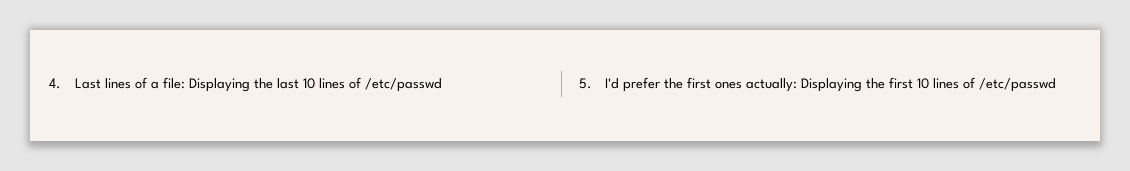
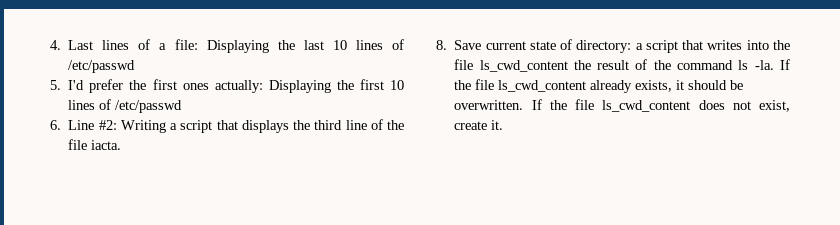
+ 6. Line #2: Writing a script that displays the third line of the file iacta.
+ 8. Save current state of directory: a script that writes into the file ls_cwd_content the result of the command ls -la. If the file ls_cwd_content already exists, it should be overwritten. If the file ls_cwd_content does not exist, create it.

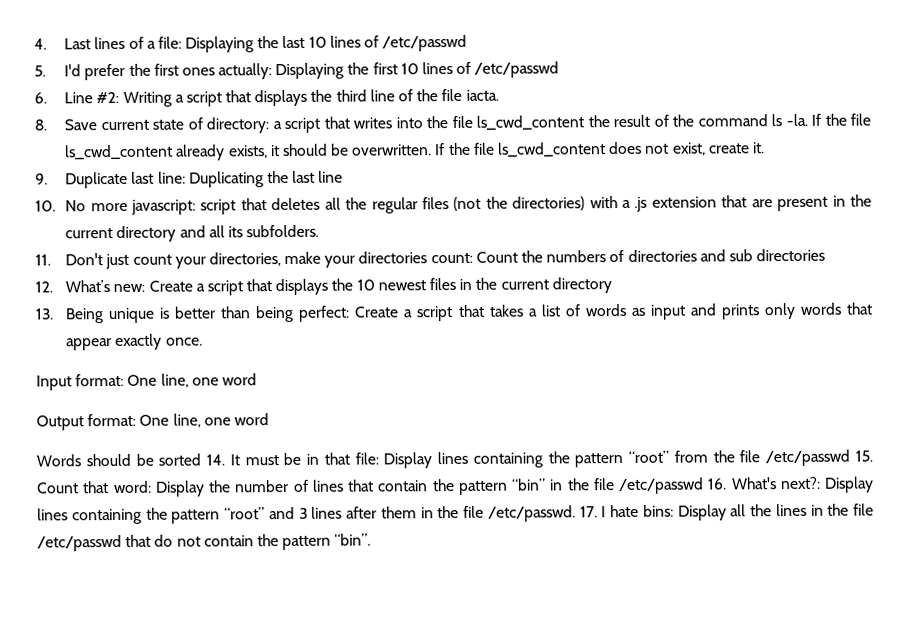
+ 9. Duplicate last line: Duplicating the last line
+ 10. No more javascript: script that deletes all the regular files (not the directories) with a .js extension that are present in the current directory and all its subfolders.
+ 11. Don't just count your directories, make your directories count: Count the numbers of directories and sub directories
+ 12. What’s new: Create a script that displays the 10 newest files in the current directory
+ 13. Being unique is better than being perfect: Create a script that takes a list of words as input and prints only words that appear exactly once.
+ Input format: One line, one word
+ Output format: One line, one word
+ Words should be sorted 14. It must be in that file: Display lines containing the pattern “root” from the file /etc/passwd 15. Count that word: Display the number of lines that contain the pattern “bin” in the file /etc/passwd 16. What's next?: Display lines containing the pattern “root” and 3 lines after them in the file /etc/passwd. 17. I hate bins: Display all the lines in the file /etc/passwd that do not contain the pattern “bin”.

